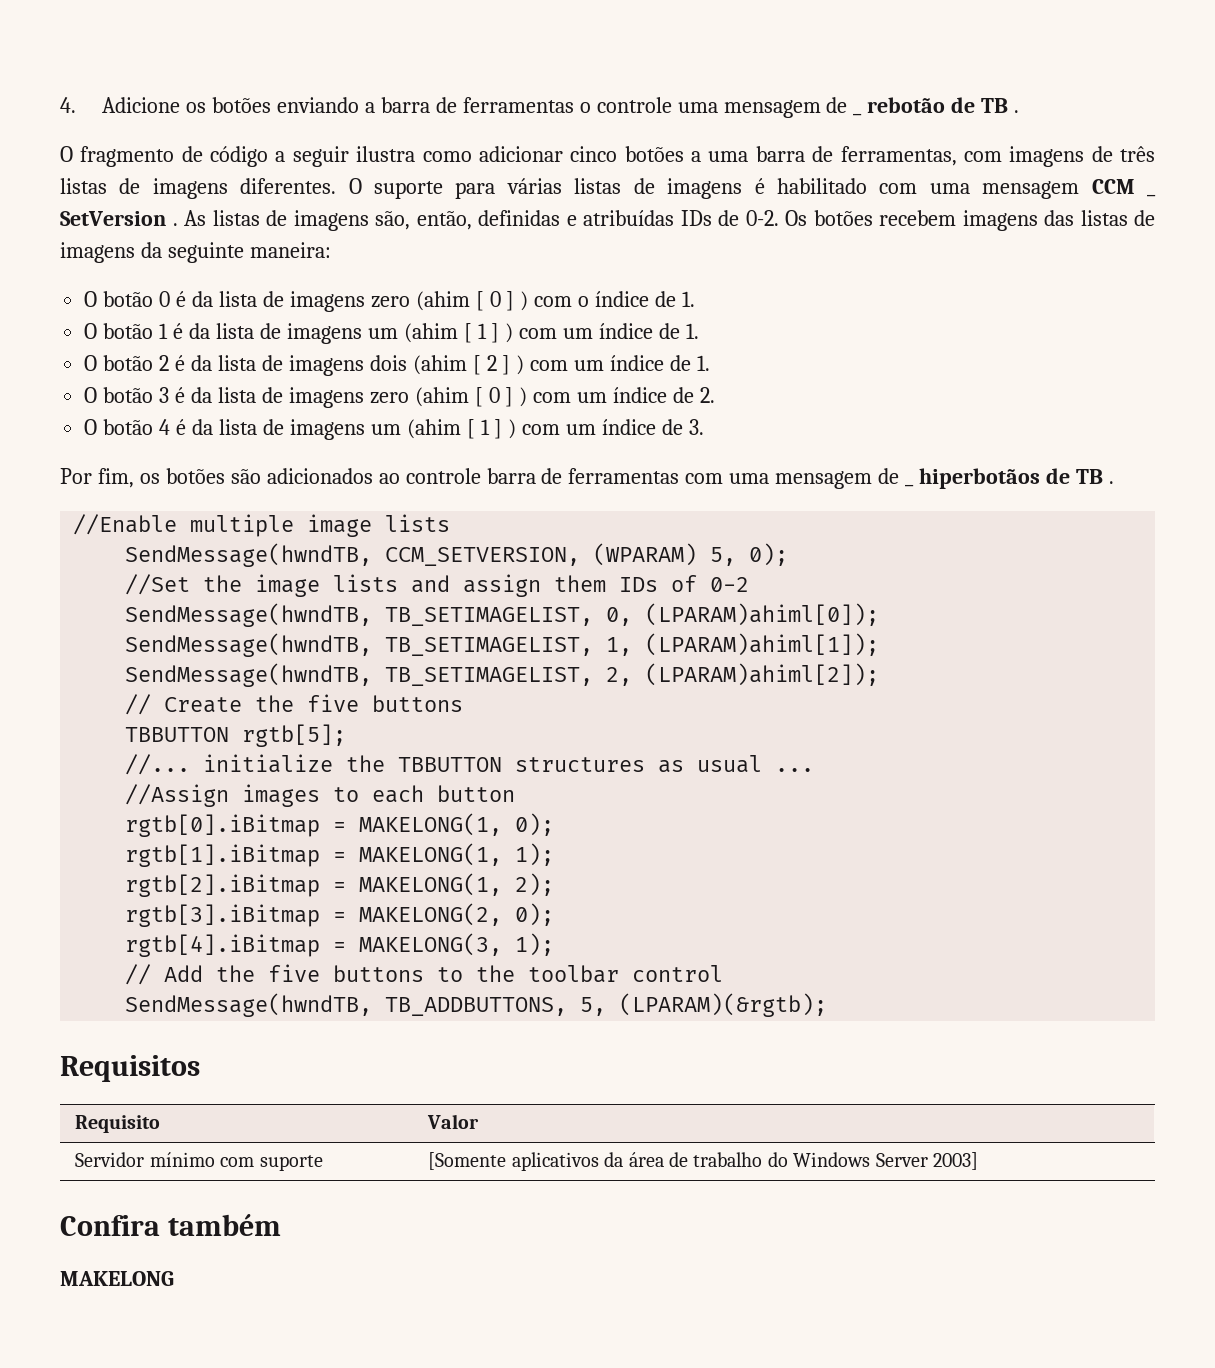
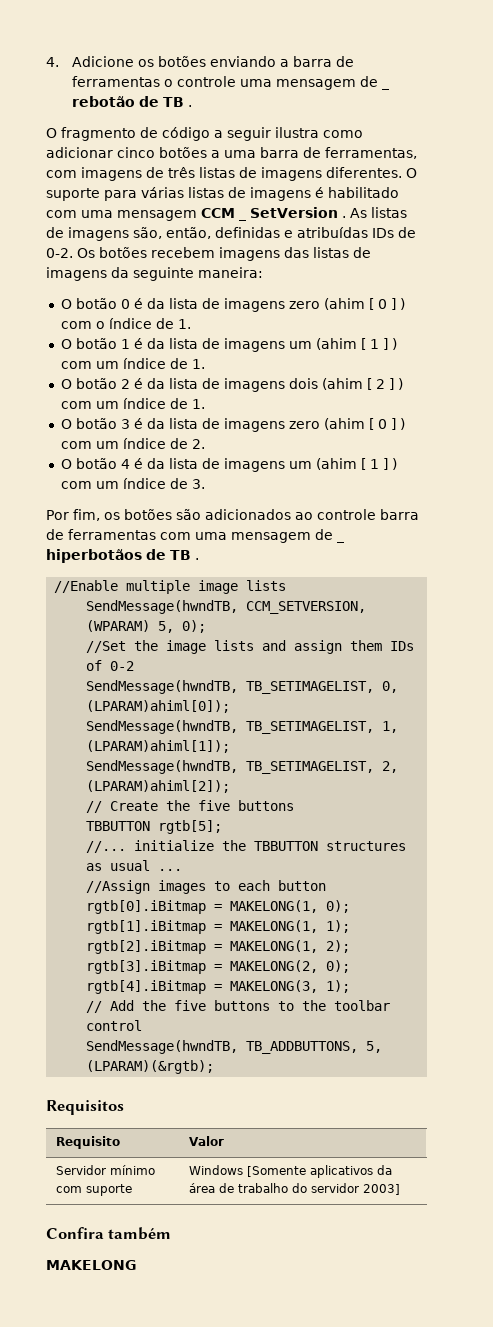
- Servidor mínimo com suporte | [Somente aplicativos da área de trabalho do Windows Server 2003]
+ Servidor mínimo com suporte | Windows [Somente aplicativos da área de trabalho do servidor 2003]

